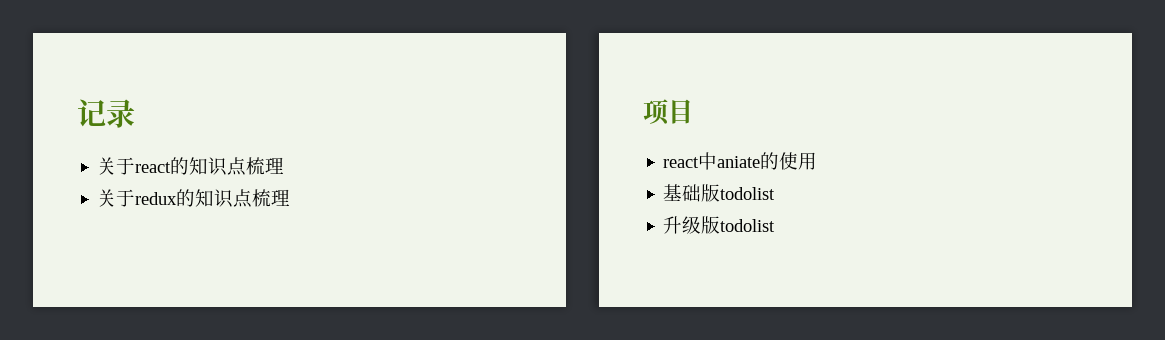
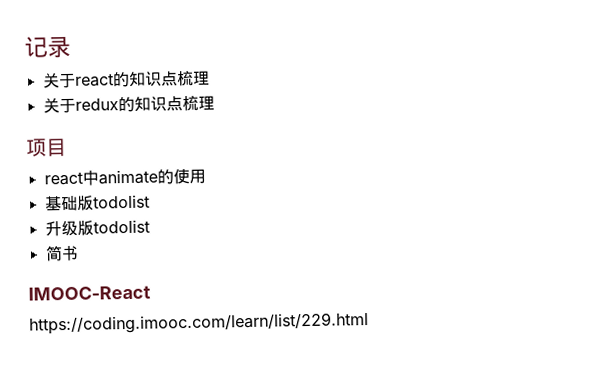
- react中aniate的使用
+ react中animate的使用
+ 简书
+ IMOOC-React
+ https://coding.imooc.com/learn/list/229.html

